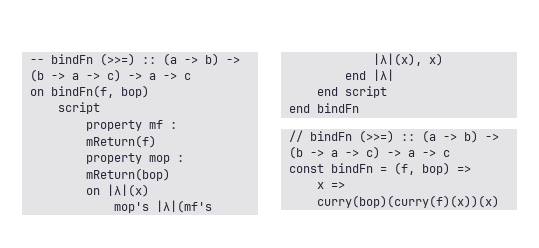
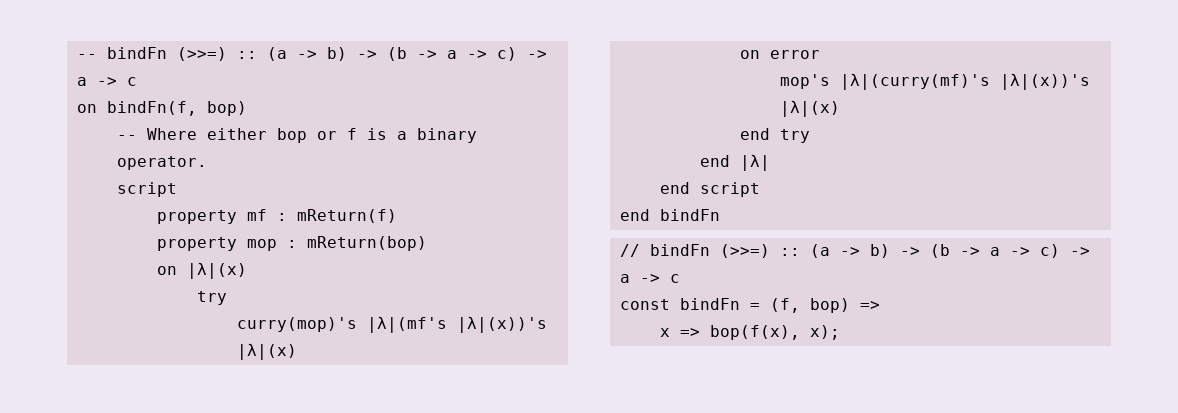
+ -- Where either bop or f is a binary operator.
  on |λ|(x)
- mop's |λ|(mf's |λ|(x), x)
+ try
+ curry(mop)'s |λ|(mf's |λ|(x))'s |λ|(x)
+ on error
+ mop's |λ|(curry(mf)'s |λ|(x))'s |λ|(x)
+ end try
- x => curry(bop)(curry(f)(x))(x)
+ x => bop(f(x), x);

